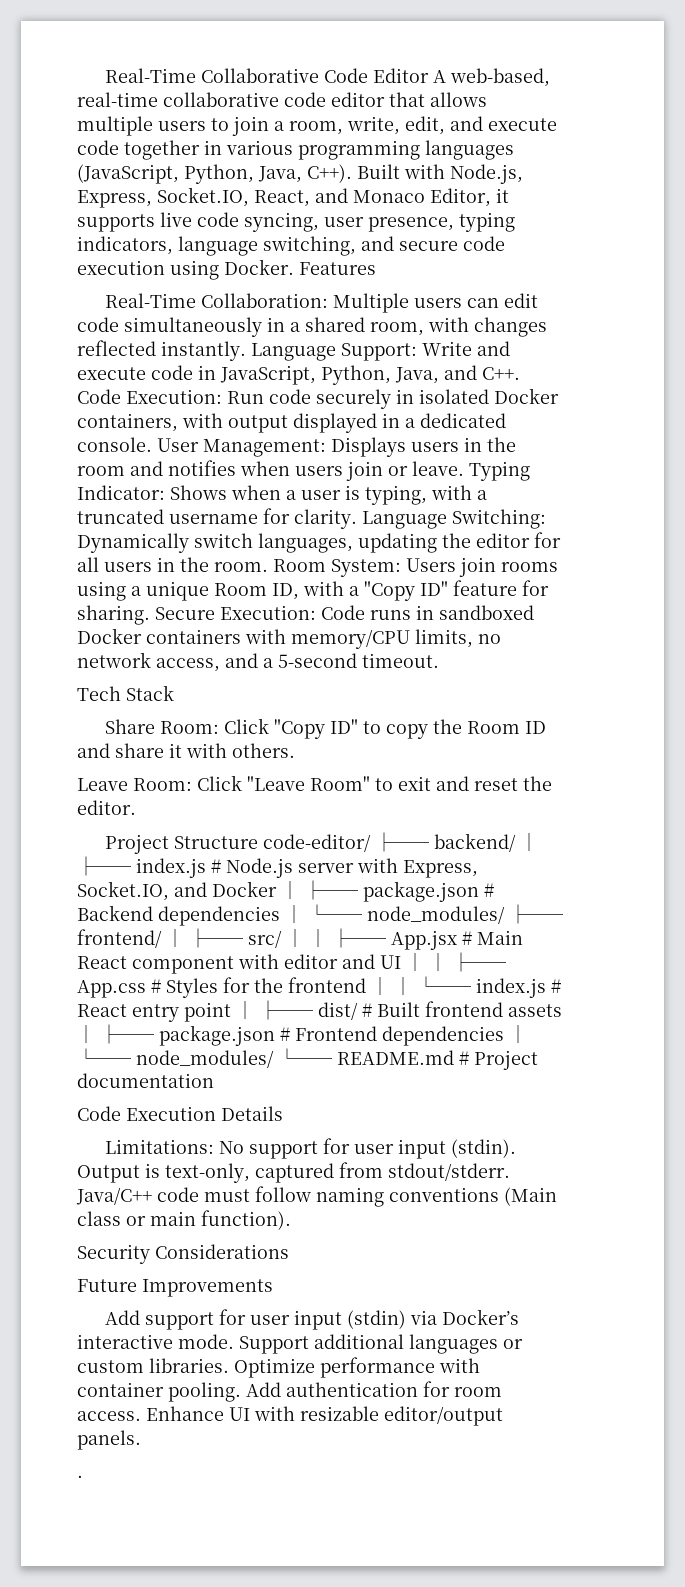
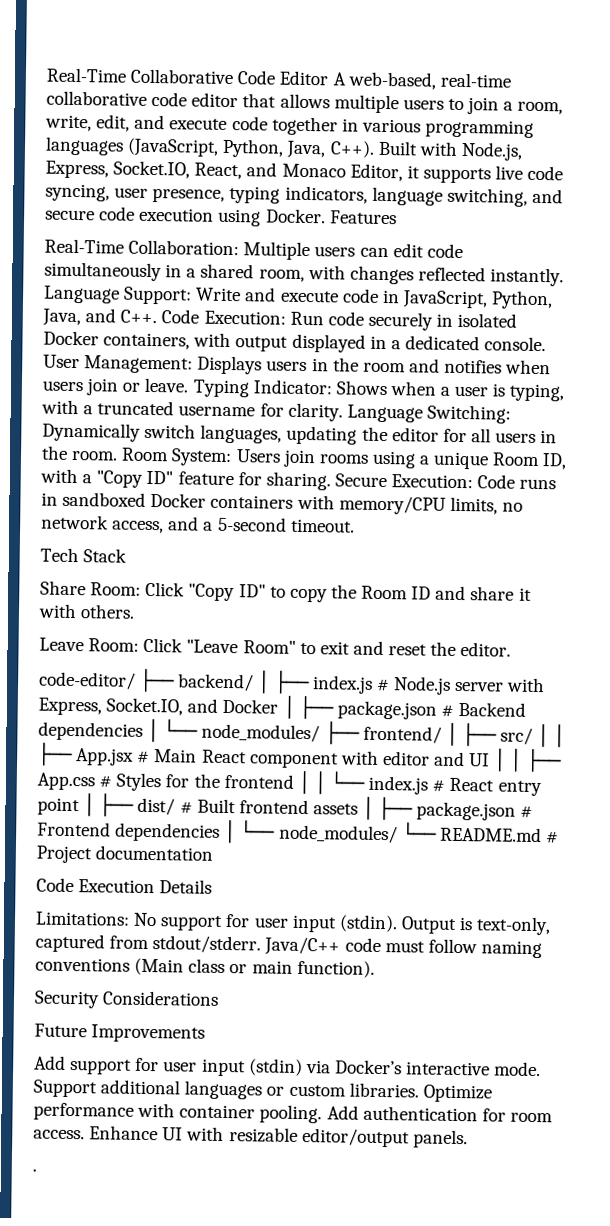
- Project Structure code-editor/ ├── backend/ │ ├── index.js # Node.js server with Express, Socket.IO, and Docker │ ├── package.json # Backend dependencies │ └── node_modules/ ├── frontend/ │ ├── src/ │ │ ├── App.jsx # Main React component with editor and UI │ │ ├── App.css # Styles for the frontend │ │ └── index.js # React entry point │ ├── dist/ # Built frontend assets │ ├── package.json # Frontend dependencies │ └── node_modules/ └── README.md # Project documentation
+ code-editor/ ├── backend/ │ ├── index.js # Node.js server with Express, Socket.IO, and Docker │ ├── package.json # Backend dependencies │ └── node_modules/ ├── frontend/ │ ├── src/ │ │ ├── App.jsx # Main React component with editor and UI │ │ ├── App.css # Styles for the frontend │ │ └── index.js # React entry point │ ├── dist/ # Built frontend assets │ ├── package.json # Frontend dependencies │ └── node_modules/ └── README.md # Project documentation

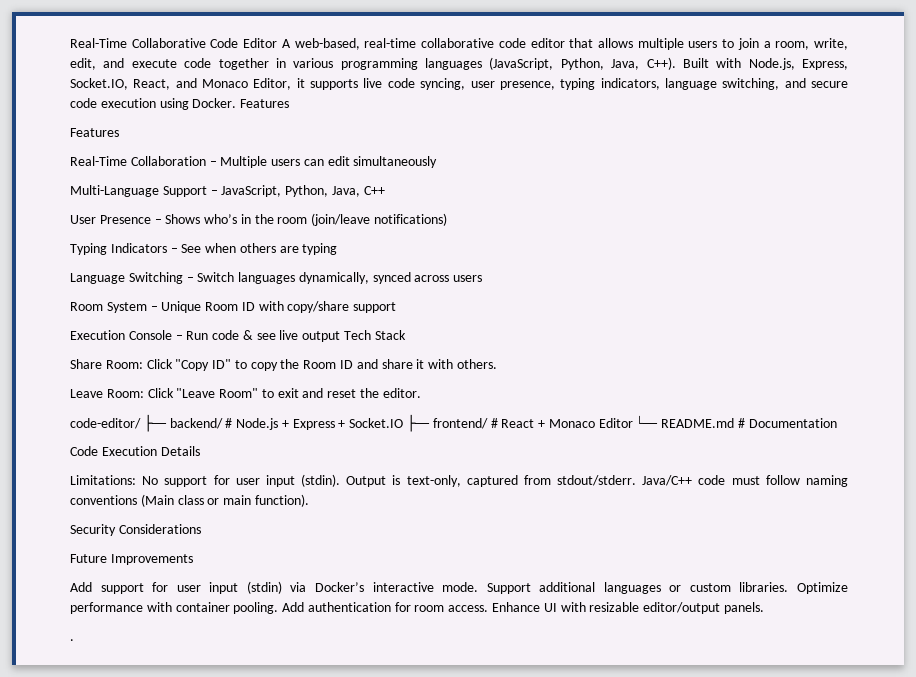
  Built with Node.js, Express, Socket.IO, React, and Monaco Editor, it supports live code syncing, user presence, typing indicators, language switching, and secure code execution using Docker. Features
- Real-Time Collaboration: Multiple users can edit code simultaneously in a shared room, with changes reflected instantly. Language Support: Write and execute code in JavaScript, Python, Java, and C++. Code Execution: Run code securely in isolated Docker containers, with output displayed in a dedicated console. User Management: Displays users in the room and notifies when users join or leave. Typing Indicator: Shows when a user is typing, with a truncated username for clarity. Language Switching: Dynamically switch languages, updating the editor for all users in the room. Room System: Users join rooms using a unique Room ID, with a "Copy ID" feature for sharing. Secure Execution: Code runs in sandboxed Docker containers with memory/CPU limits, no network access, and a 5-second timeout.
- Tech Stack
+ Features
+ Real-Time Collaboration – Multiple users can edit simultaneously
+ Multi-Language Support – JavaScript, Python, Java, C++
+ User Presence – Shows who’s in the room (join/leave notifications)
+ Typing Indicators – See when others are typing
+ Language Switching – Switch languages dynamically, synced across users
+ Room System – Unique Room ID with copy/share support
+ Execution Console – Run code & see live output Tech Stack
- code-editor/ ├── backend/ │ ├── index.js # Node.js server with Express, Socket.IO, and Docker │ ├── package.json # Backend dependencies │ └── node_modules/ ├── frontend/ │ ├── src/ │ │ ├── App.jsx # Main React component with editor and UI │ │ ├── App.css # Styles for the frontend │ │ └── index.js # React entry point │ ├── dist/ # Built frontend assets │ ├── package.json # Frontend dependencies │ └── node_modules/ └── README.md # Project documentation
+ code-editor/ ├── backend/ # Node.js + Express + Socket.IO ├── frontend/ # React + Monaco Editor └── README.md # Documentation

